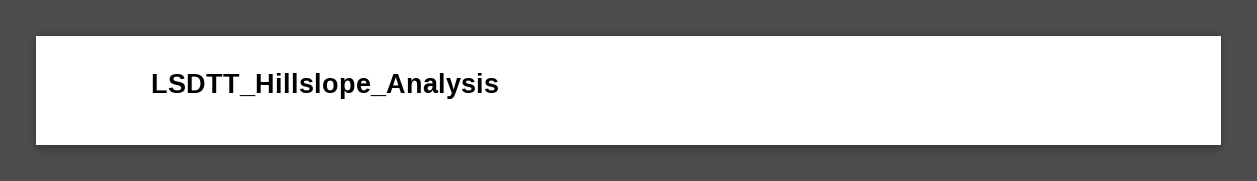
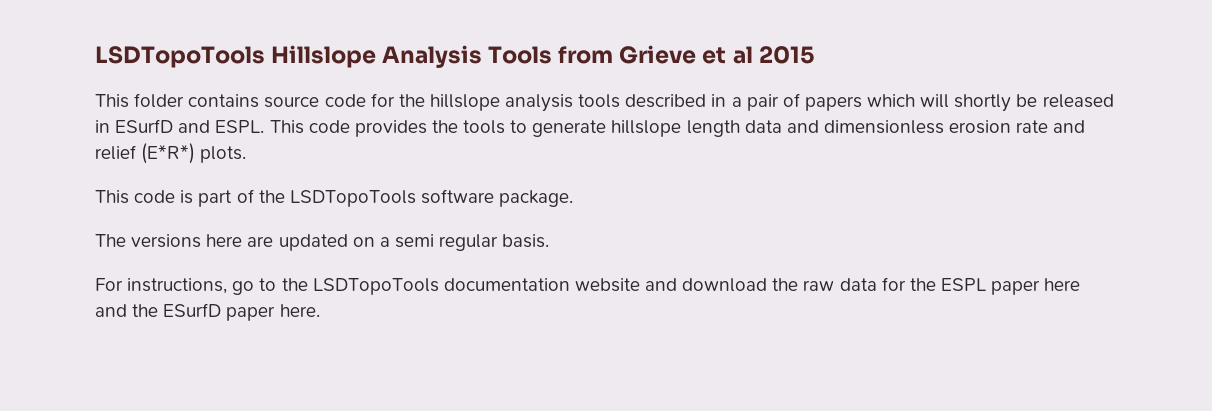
- LSDTT_Hillslope_Analysis
+ LSDTopoTools Hillslope Analysis Tools from Grieve et al 2015
+ This folder contains source code for the hillslope analysis tools described in a pair of papers which will shortly be released in ESurfD and ESPL. This code provides the tools to generate hillslope length data and dimensionless erosion rate and relief (E*R*) plots.
+ This code is part of the LSDTopoTools software package.
+ The versions here are updated on a semi regular basis.
+ For instructions, go to the LSDTopoTools documentation website and download the raw data for the ESPL paper here and the ESurfD paper here.

